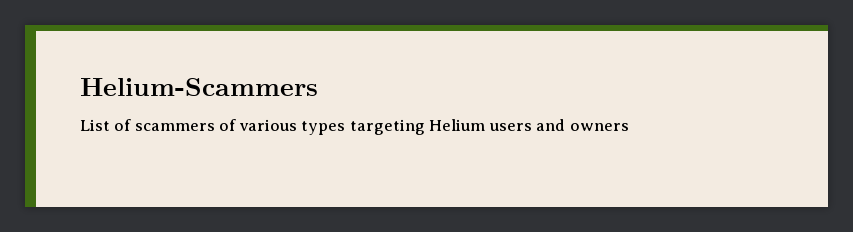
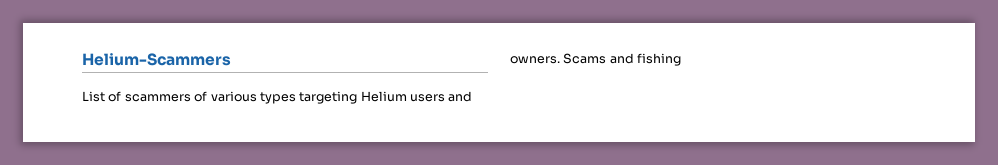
- List of scammers of various types targeting Helium users and owners
+ List of scammers of various types targeting Helium users and owners. Scams and fishing

